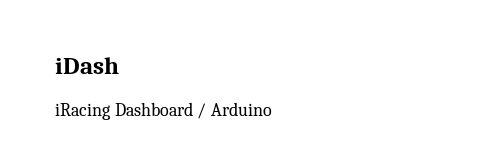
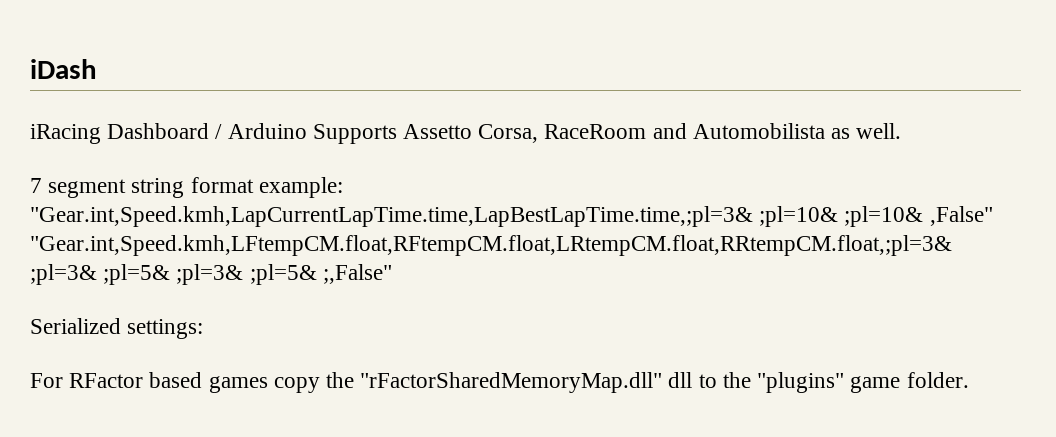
- iRacing Dashboard / Arduino
+ iRacing Dashboard / Arduino Supports Assetto Corsa, RaceRoom and Automobilista as well.
+ 7 segment string format example: "Gear.int,Speed.kmh,LapCurrentLapTime.time,LapBestLapTime.time,;pl=3& ;pl=10& ;pl=10& ,False" "Gear.int,Speed.kmh,LFtempCM.float,RFtempCM.float,LRtempCM.float,RRtempCM.float,;pl=3& ;pl=3& ;pl=5& ;pl=3& ;pl=5& ;,False"
+ Serialized settings:
+ For RFactor based games copy the "rFactorSharedMemoryMap.dll" dll to the "plugins" game folder.

